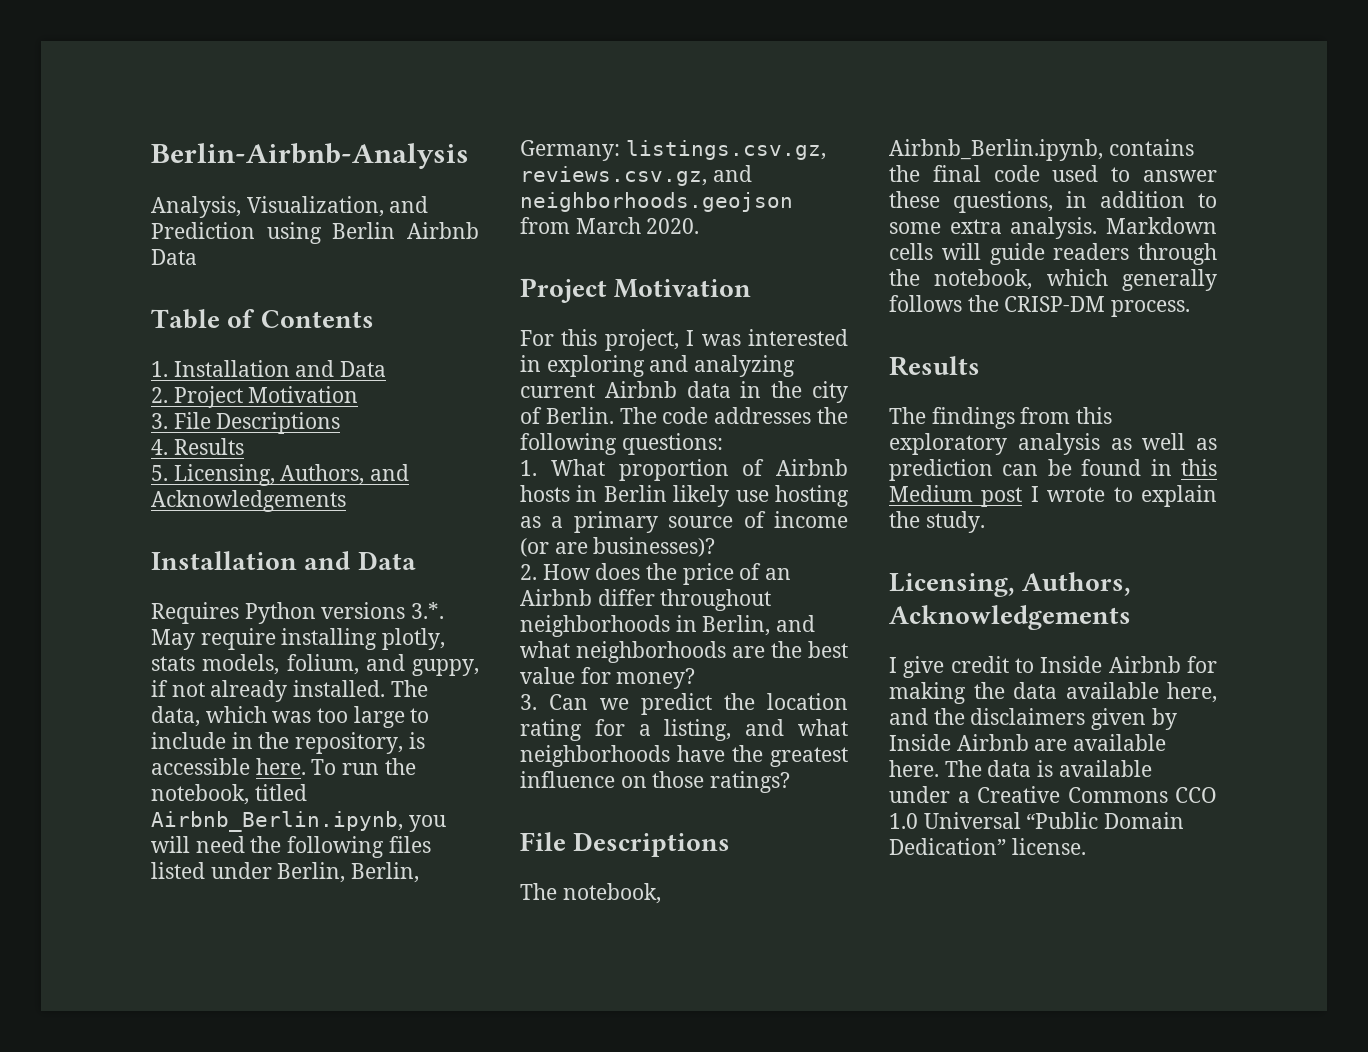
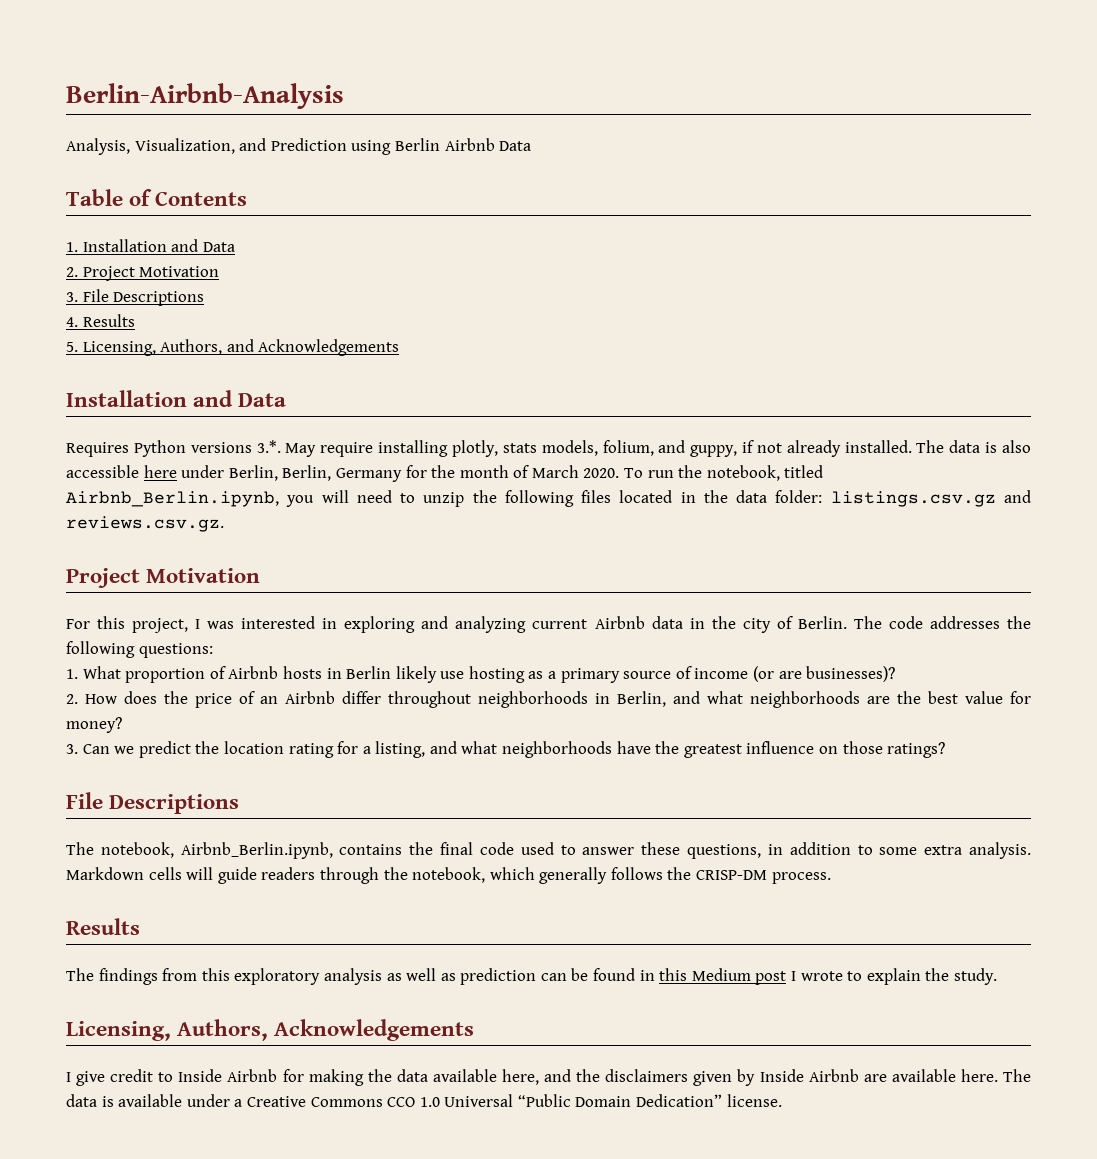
- The data, which was too large to include in the repository, is accessible here.
+ The data is also accessible here under Berlin, Berlin, Germany for the month of March 2020.
- To run the notebook, titled Airbnb_Berlin.ipynb, you will need the following files listed under Berlin, Berlin, Germany: listings.csv.gz, reviews.csv.gz, and neighborhoods.geojson from March 2020.
+ To run the notebook, titled Airbnb_Berlin.ipynb, you will need to unzip the following files located in the data folder: listings.csv.gz and reviews.csv.gz.

